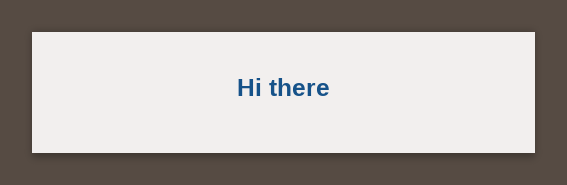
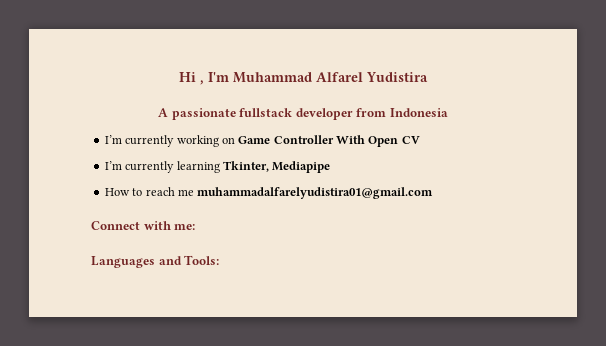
- Hi there
+ Hi , I'm Muhammad Alfarel Yudistira
+ A passionate fullstack developer from Indonesia
+ I’m currently working on Game Controller With Open CV
+ I’m currently learning Tkinter, Mediapipe
+ How to reach me muhammadalfarelyudistira01@gmail.com
+ Connect with me:
+ Languages and Tools:

